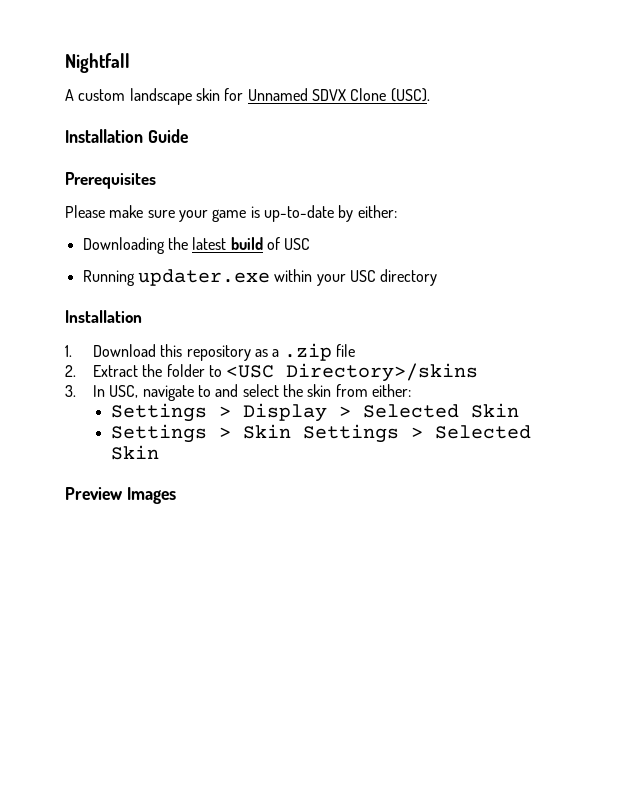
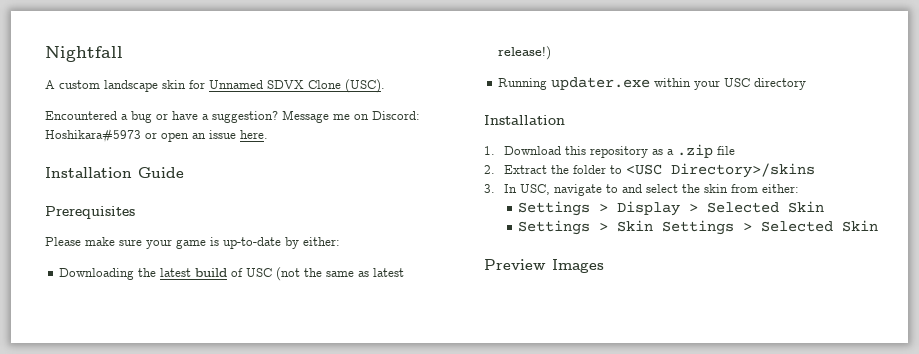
+ Encountered a bug or have a suggestion? Message me on Discord: Hoshikara#5973 or open an issue here.
- Downloading the latest build of USC
+ Downloading the latest build of USC (not the same as latest release!)

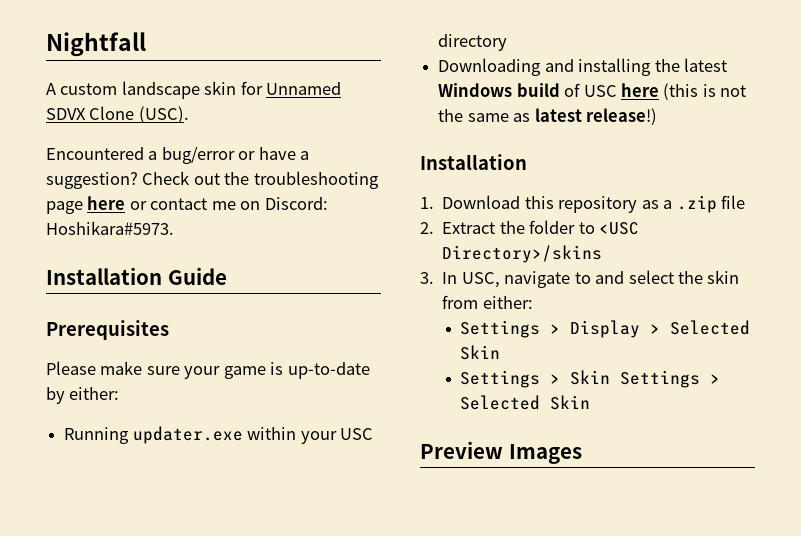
- Encountered a bug or have a suggestion?
+ Encountered a bug/error or have a suggestion?
- Message me on Discord: Hoshikara#5973 or open an issue here.
+ Check out the troubleshooting page here or contact me on Discord: Hoshikara#5973.
- Downloading the latest build of USC (not the same as latest release!)
+ Downloading and installing the latest Windows build of USC here (this is not the same as latest release!)

